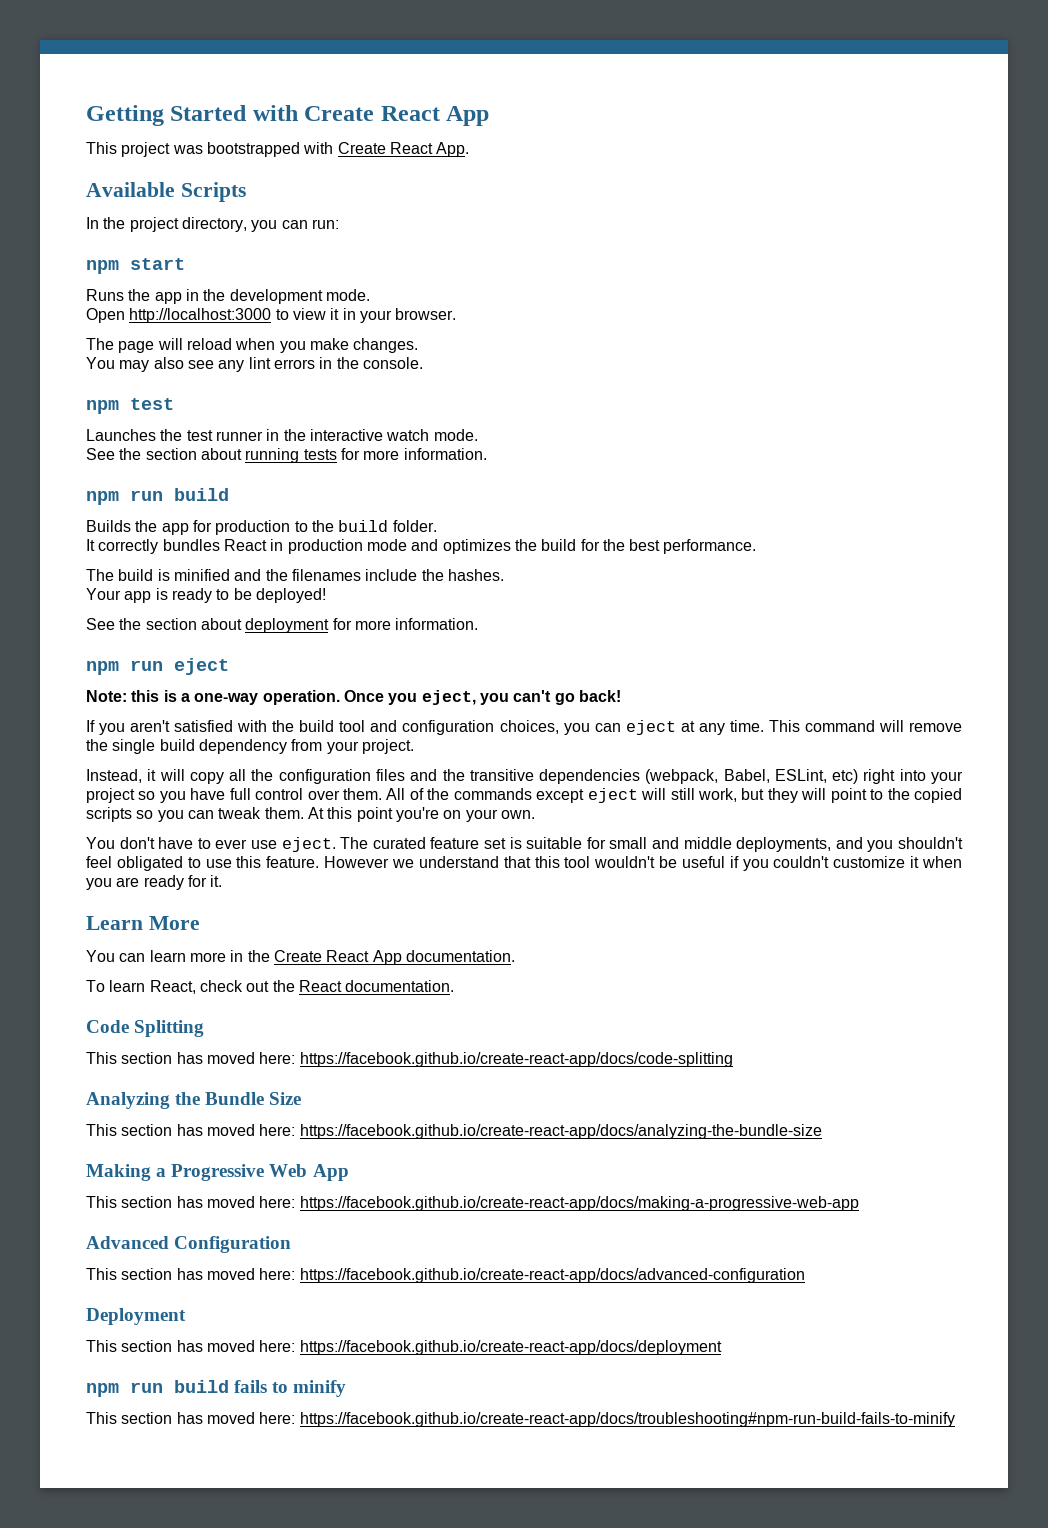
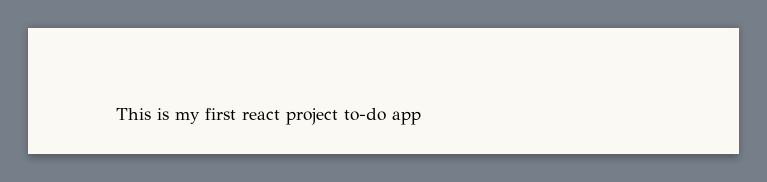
- Getting Started with Create React App
- This project was bootstrapped with Create React App.
- Available Scripts
- In the project directory, you can run:
- npm start
- Runs the app in the development mode.
- Open http://localhost:3000 to view it in your browser.
- The page will reload when you make changes.
- You may also see any lint errors in the console.
- npm test
- Launches the test runner in the interactive watch mode.
- See the section about running tests for more information.
- npm run build
- Builds the app for production to the build folder.
- It correctly bundles React in production mode and optimizes the build for the best performance.
- The build is minified and the filenames include the hashes.
- Your app is ready to be deployed!
- See the section about deployment for more information.
- npm run eject
- Note: this is a one-way operation. Once you eject, you can't go back!
- If you aren't satisfied with the build tool and configuration choices, you can eject at any time. This command will remove the single build dependency from your project.
- Instead, it will copy all the configuration files and the transitive dependencies (webpack, Babel, ESLint, etc) right into your project so you have full control over them. All of the commands except eject will still work, but they will point to the copied scripts so you can tweak them. At this point you're on your own.
- You don't have to ever use eject. The curated feature set is suitable for small and middle deployments, and you shouldn't feel obligated to use this feature. However we understand that this tool wouldn't be useful if you couldn't customize it when you are ready for it.
- Learn More
- You can learn more in the Create React App documentation.
- To learn React, check out the React documentation.
- Code Splitting
- This section has moved here: https://facebook.github.io/create-react-app/docs/code-splitting
- Analyzing the Bundle Size
- This section has moved here: https://facebook.github.io/create-react-app/docs/analyzing-the-bundle-size
- Making a Progressive Web App
- This section has moved here: https://facebook.github.io/create-react-app/docs/making-a-progressive-web-app
- Advanced Configuration
- This section has moved here: https://facebook.github.io/create-react-app/docs/advanced-configuration
- Deployment
- This section has moved here: https://facebook.github.io/create-react-app/docs/deployment
- npm run build fails to minify
- This section has moved here: https://facebook.github.io/create-react-app/docs/troubleshooting#npm-run-build-fails-to-minify
+ This is my first react project to-do app

